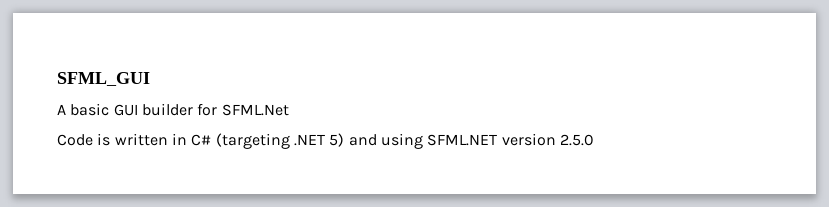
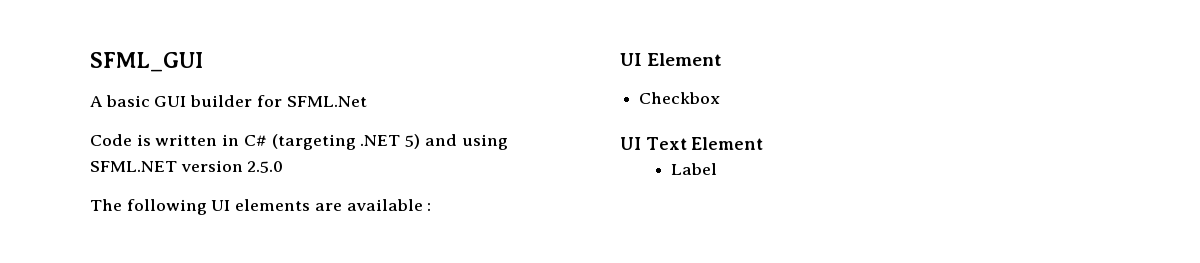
+ The following UI elements are available :
+ UI Element
+ Checkbox
+ UI Text Element
+ Label

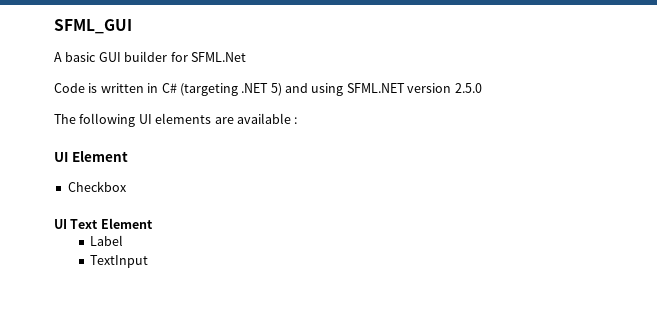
+ TextInput

